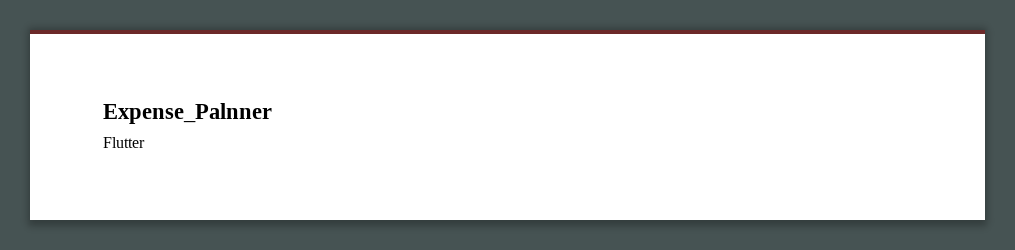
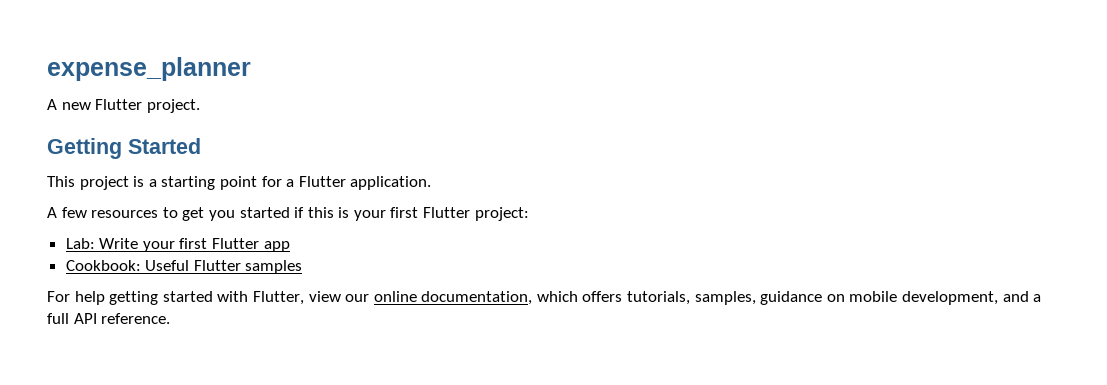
- Expense_Palnner
- Flutter
+ expense_planner
+ A new Flutter project.
+ Getting Started
+ This project is a starting point for a Flutter application.
+ A few resources to get you started if this is your first Flutter project:
+ Lab: Write your first Flutter app
+ Cookbook: Useful Flutter samples
+ For help getting started with Flutter, view our online documentation, which offers tutorials, samples, guidance on mobile development, and a full API reference.

